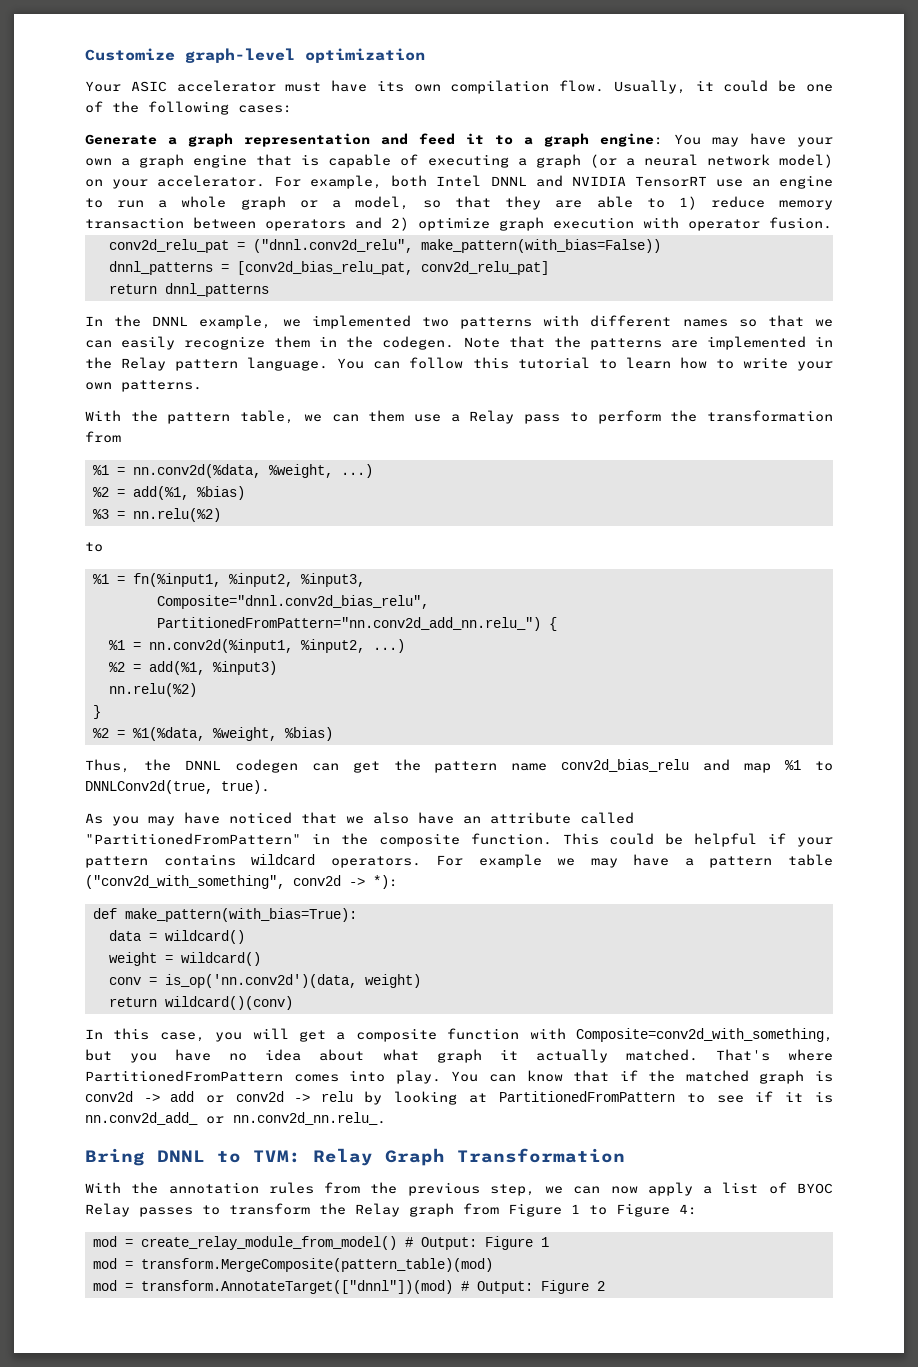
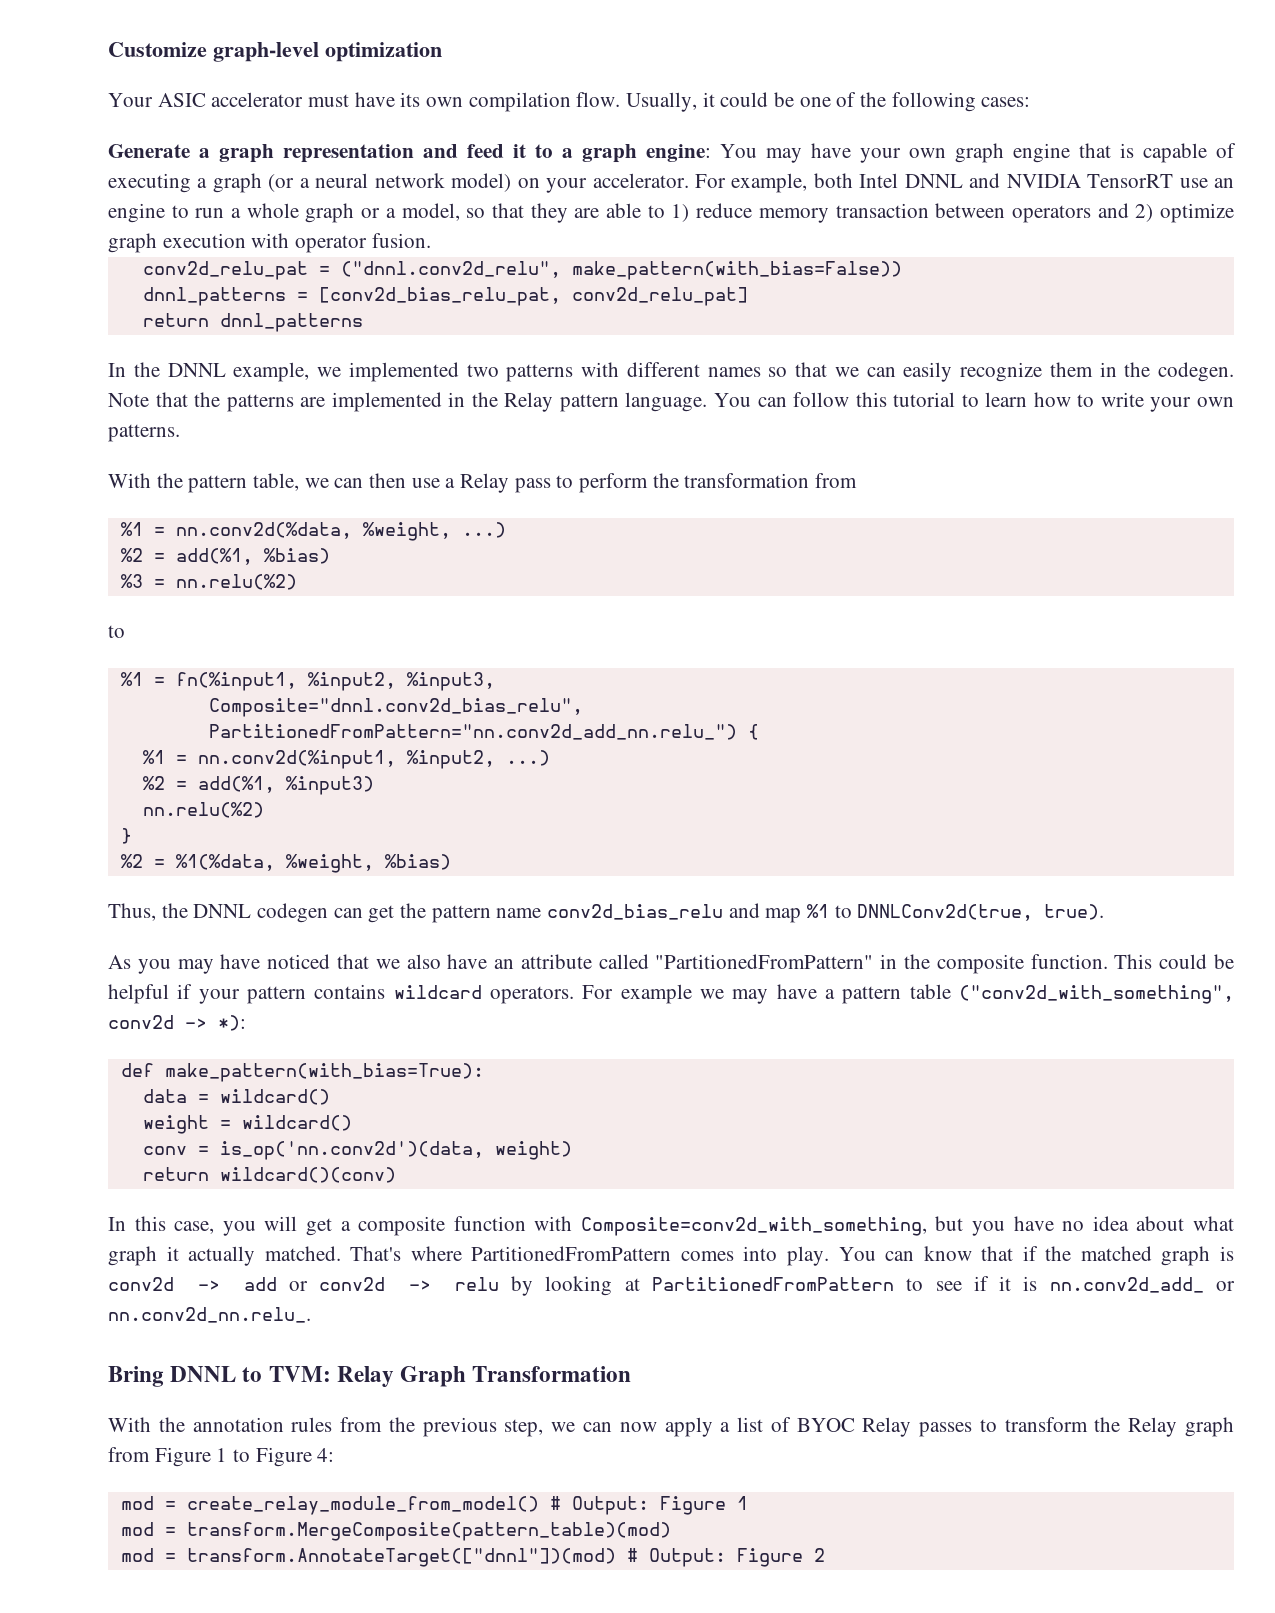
- Generate a graph representation and feed it to a graph engine: You may have your own a graph engine that is capable of executing a graph (or a neural network model) on your accelerator.
+ Generate a graph representation and feed it to a graph engine: You may have your own graph engine that is capable of executing a graph (or a neural network model) on your accelerator.
- With the pattern table, we can them use a Relay pass to perform the transformation from
+ With the pattern table, we can then use a Relay pass to perform the transformation from

